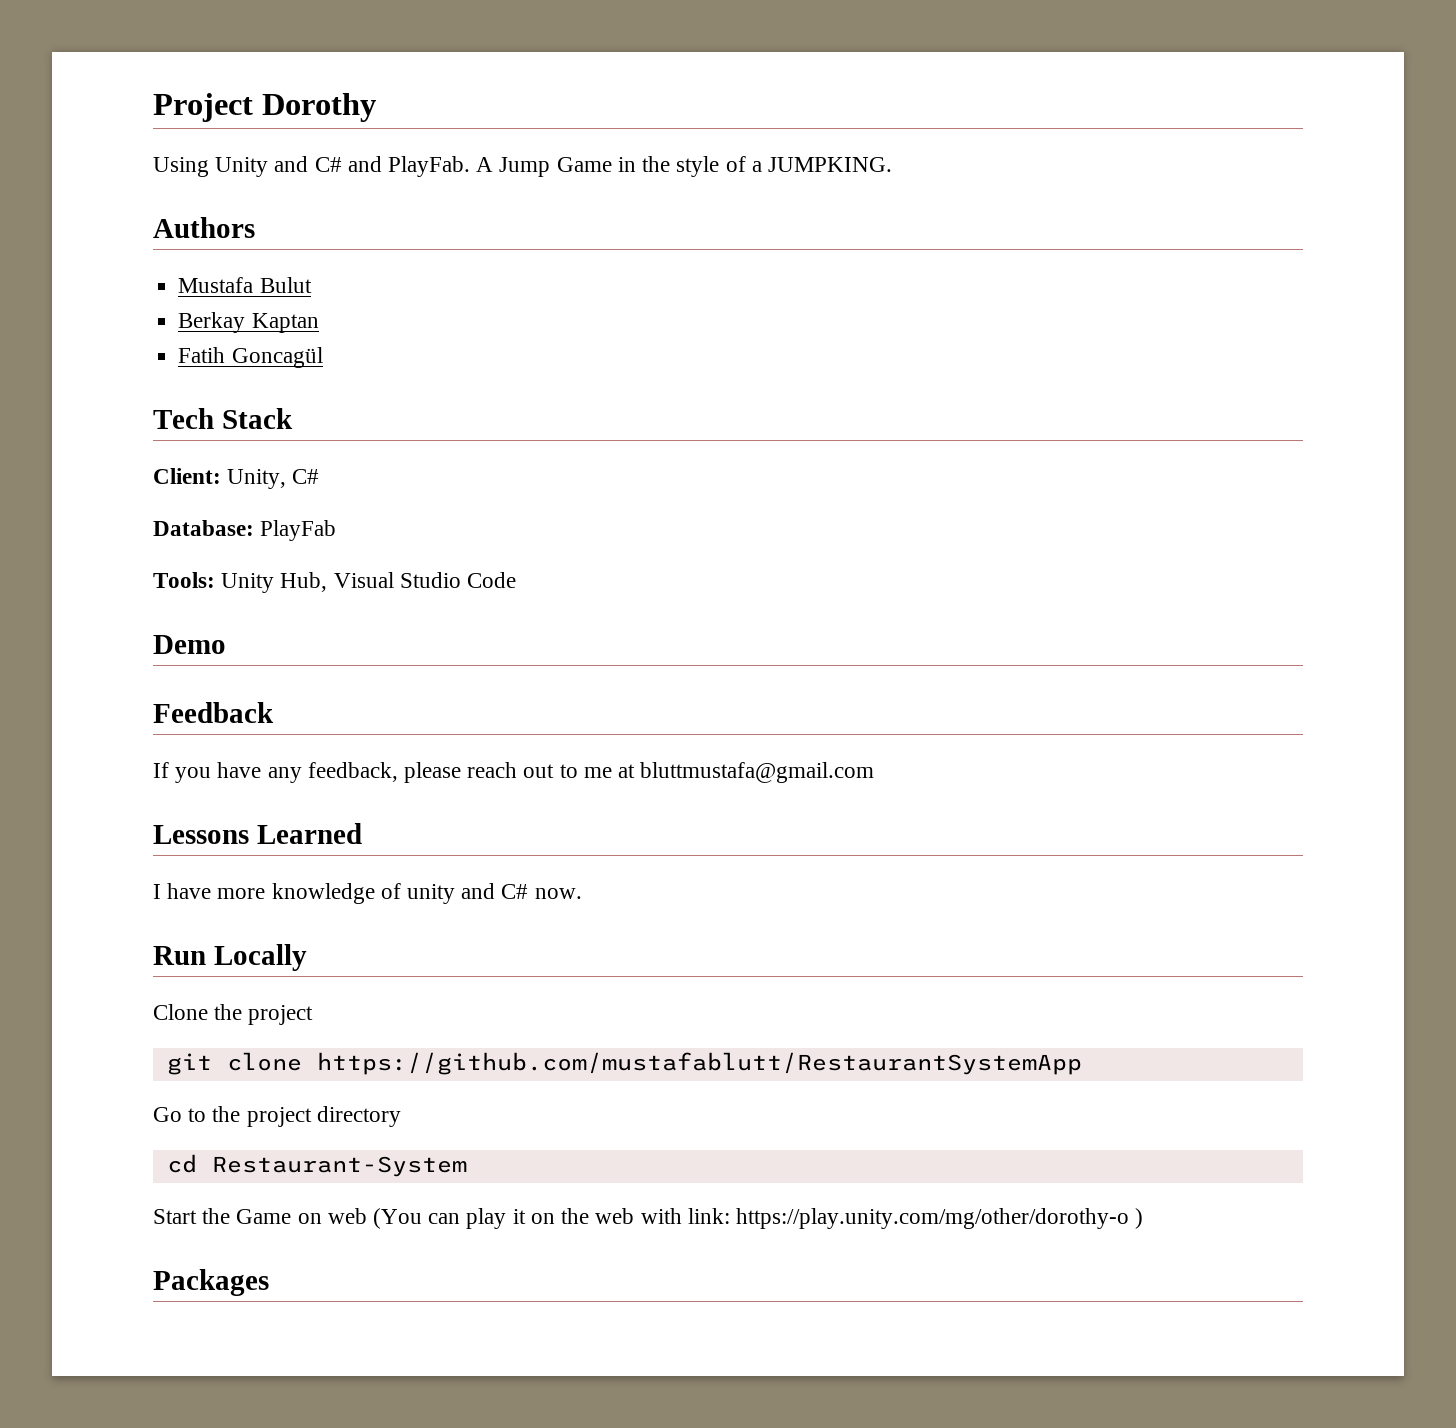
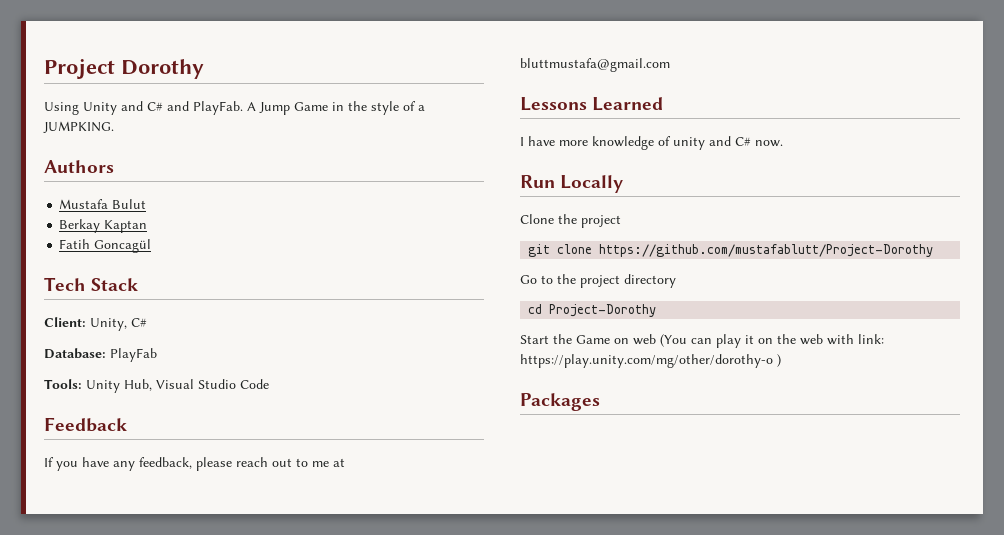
- Demo
- git clone https://github.com/mustafablutt/RestaurantSystemApp
+ git clone https://github.com/mustafablutt/Project-Dorothy
- cd Restaurant-System
+ cd Project-Dorothy

